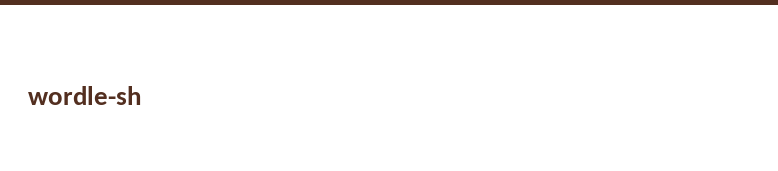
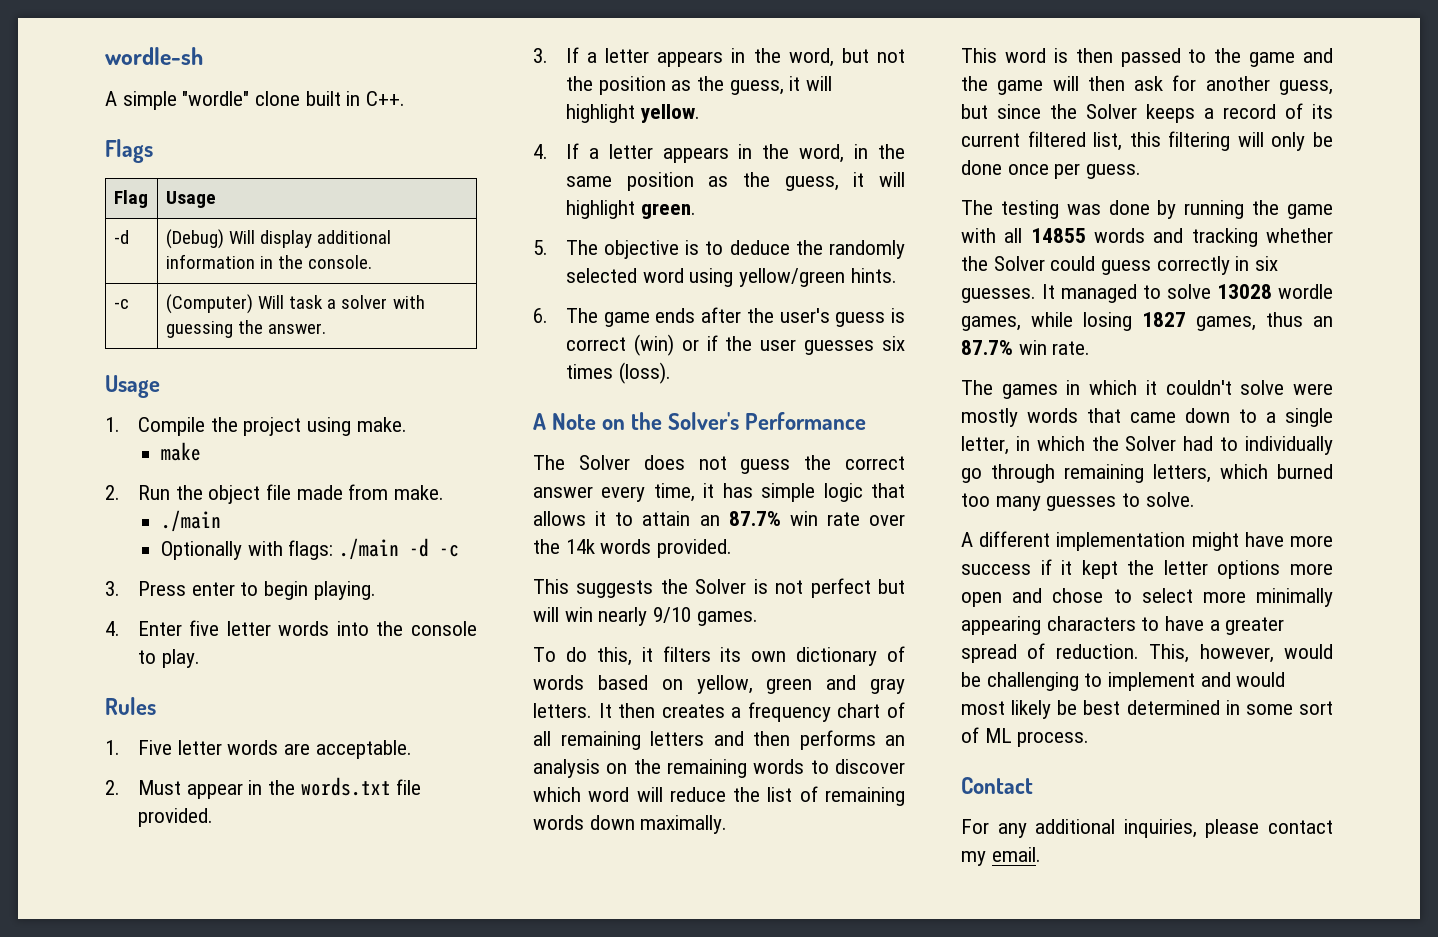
+ A simple "wordle" clone built in C++.
+ Flags
+ Flag | Usage
+ -d | (Debug) Will display additional information in the console.
+ -c | (Computer) Will task a solver with guessing the answer.
+ Usage
+ 1. Compile the project using make.
+ make
+ 2. Run the object file made from make.
+ ./main
+ Optionally with flags: ./main -d -c
+ 3. Press enter to begin playing.
+ 4. Enter five letter words into the console to play.
+ Rules
+ 1. Five letter words are acceptable.
+ 2. Must appear in the words.txt file provided.
+ 3. If a letter appears in the word, but not the position as the guess, it will highlight yellow.
+ 4. If a letter appears in the word, in the same position as the guess, it will highlight green.
+ 5. The objective is to deduce the randomly selected word using yellow/green hints.
+ 6. The game ends after the user's guess is correct (win) or if the user guesses six times (loss).
+ A Note on the Solver's Performance
+ The Solver does not guess the correct answer every time, it has simple logic that allows it to attain an 87.7% win rate over the 14k words provided.
+ This suggests the Solver is not perfect but will win nearly 9/10 games.
+ To do this, it filters its own dictionary of words based on yellow, green and gray letters. It then creates a frequency chart of all remaining letters and then performs an analysis on the remaining words to discover which word will reduce the list of remaining words down maximally.
+ This word is then passed to the game and the game will then ask for another guess, but since the Solver keeps a record of its current filtered list, this filtering will only be done once per guess.
+ The testing was done by running the game with all 14855 words and tracking whether the Solver could guess correctly in six guesses. It managed to solve 13028 wordle games, while losing 1827 games, thus an 87.7% win rate.
+ The games in which it couldn't solve were mostly words that came down to a single letter, in which the Solver had to individually go through remaining letters, which burned too many guesses to solve.
+ A different implementation might have more success if it kept the letter options more open and chose to select more minimally appearing characters to have a greater spread of reduction. This, however, would be challenging to implement and would most likely be best determined in some sort of ML process.
+ Contact
+ For any additional inquiries, please contact my email.

